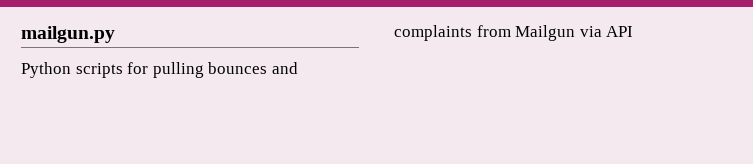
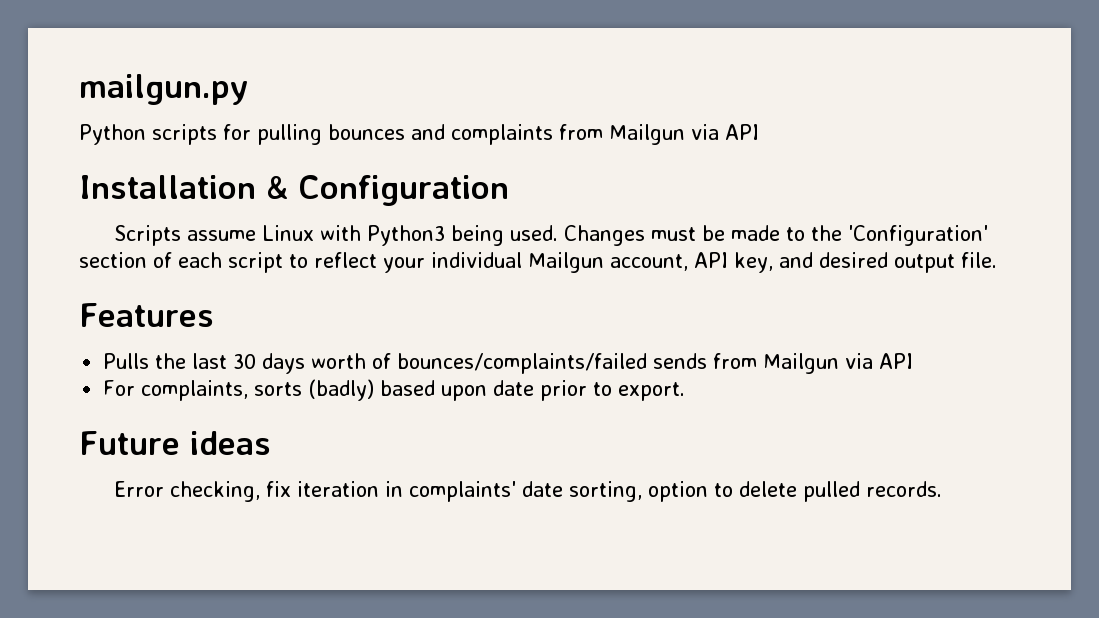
+ Installation & Configuration
+ Scripts assume Linux with Python3 being used. Changes must be made to the 'Configuration' section of each script to reflect your individual Mailgun account, API key, and desired output file.
+ Features
+ Pulls the last 30 days worth of bounces/complaints/failed sends from Mailgun via API
+ For complaints, sorts (badly) based upon date prior to export.
+ Future ideas
+ Error checking, fix iteration in complaints' date sorting, option to delete pulled records.

